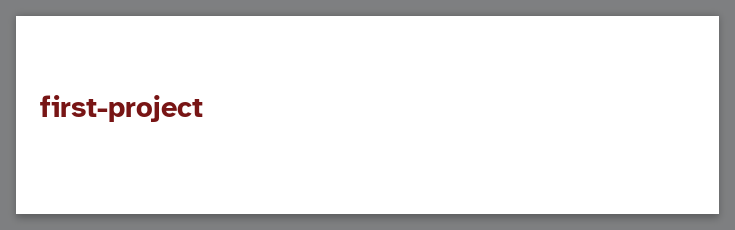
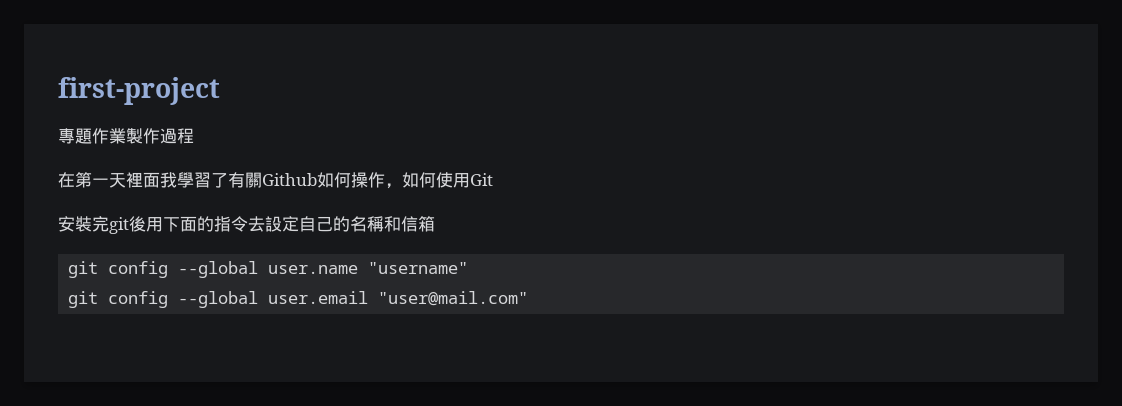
+ 專題作業製作過程
+ 在第一天裡面我學習了有關Github如何操作，如何使用Git
+ 安裝完git後用下面的指令去設定自己的名稱和信箱
+ git config --global user.name "username"
+ git config --global user.email "user@mail.com"

